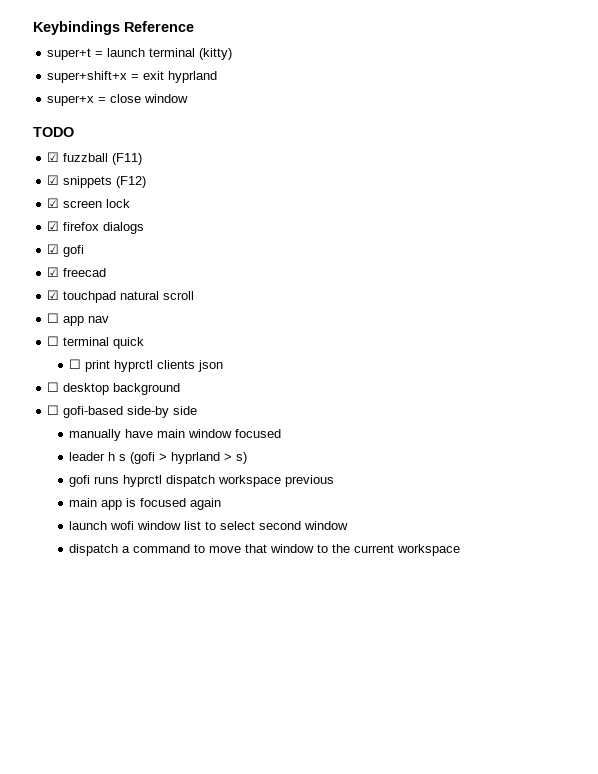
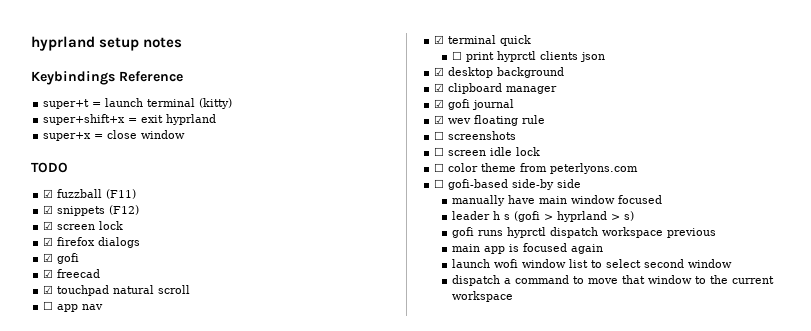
+ hyprland setup notes
- ☐ terminal quick
+ ☑ terminal quick
- ☐ desktop background
+ ☑ desktop background
+ ☑ clipboard manager
+ ☑ gofi journal
+ ☑ wev floating rule
+ ☐ screenshots
+ ☐ screen idle lock
+ ☐ color theme from peterlyons.com

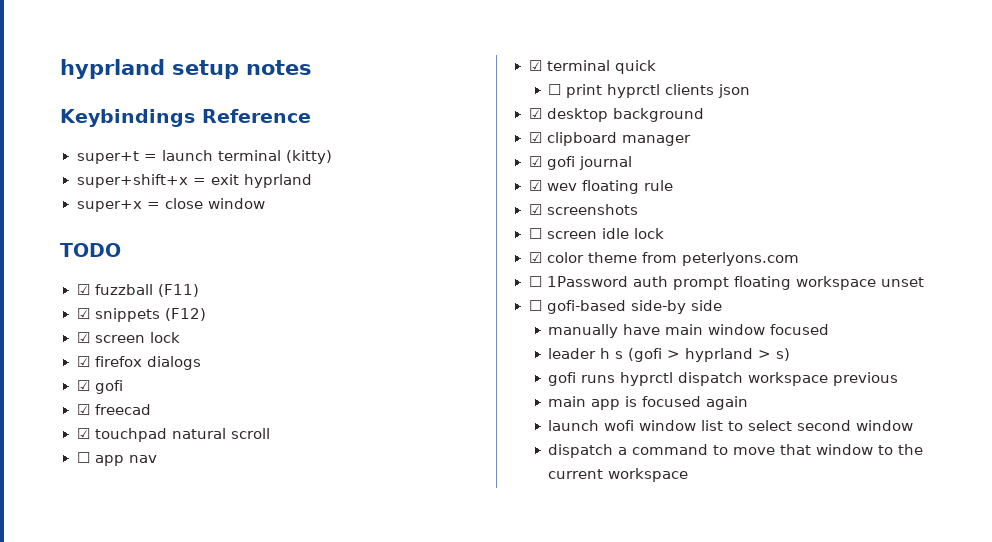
- ☐ screenshots
+ ☑ screenshots
- ☐ color theme from peterlyons.com
+ ☑ color theme from peterlyons.com
+ ☐ 1Password auth prompt floating workspace unset

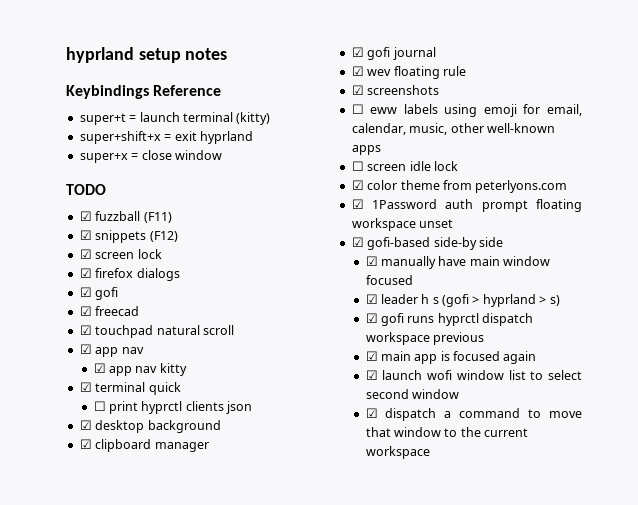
  ☑ touchpad natural scroll
- ☐ app nav
+ ☑ app nav
+ ☑ app nav kitty
+ ☐ eww labels using emoji for email, calendar, music, other well-known apps
- ☐ 1Password auth prompt floating workspace unset
+ ☑ 1Password auth prompt floating workspace unset
- ☐ gofi-based side-by side
+ ☑ gofi-based side-by side
- manually have main window focused
+ ☑ manually have main window focused
- leader h s (gofi > hyprland > s)
+ ☑ leader h s (gofi > hyprland > s)
- gofi runs hyprctl dispatch workspace previous
+ ☑ gofi runs hyprctl dispatch workspace previous
- main app is focused again
+ ☑ main app is focused again
- launch wofi window list to select second window
+ ☑ launch wofi window list to select second window
- dispatch a command to move that window to the current workspace
+ ☑ dispatch a command to move that window to the current workspace

